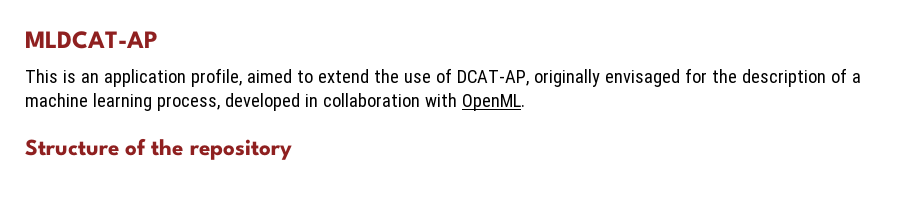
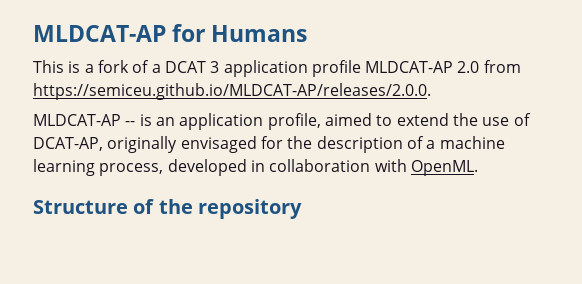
- MLDCAT-AP
+ MLDCAT-AP for Humans
- This is an application profile, aimed to extend the use of DCAT-AP, originally envisaged for the description of a machine learning process, developed in collaboration with OpenML.
+ This is a fork of a DCAT 3 application profile MLDCAT-AP 2.0 from https://semiceu.github.io/MLDCAT-AP/releases/2.0.0.
+ MLDCAT-AP -- is an application profile, aimed to extend the use of DCAT-AP, originally envisaged for the description of a machine learning process, developed in collaboration with OpenML.

